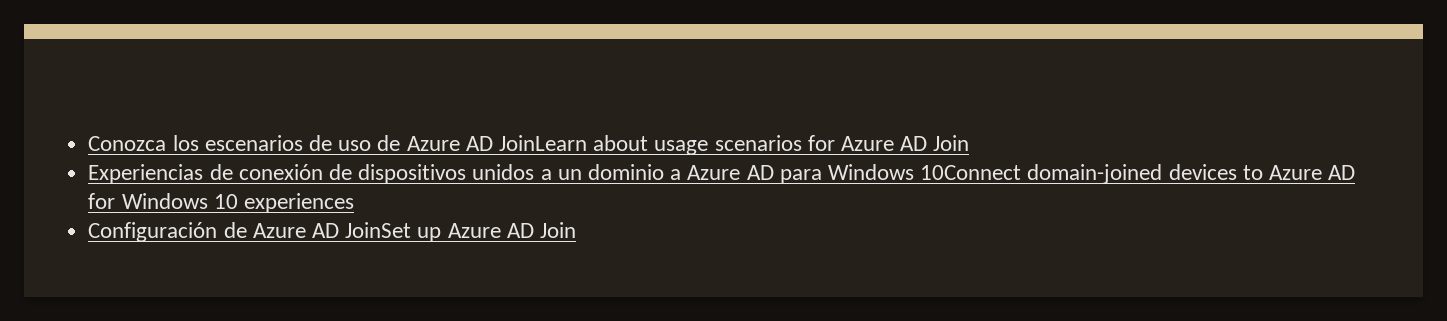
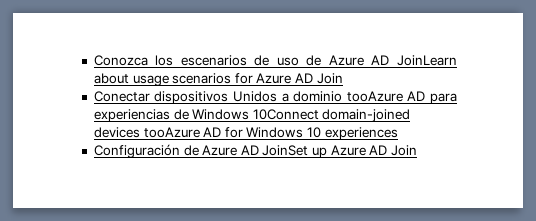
- Experiencias de conexión de dispositivos unidos a un dominio a Azure AD para Windows 10Connect domain-joined devices to Azure AD for Windows 10 experiences
+ Conectar dispositivos Unidos a dominio tooAzure AD para experiencias de Windows 10Connect domain-joined devices tooAzure AD for Windows 10 experiences

